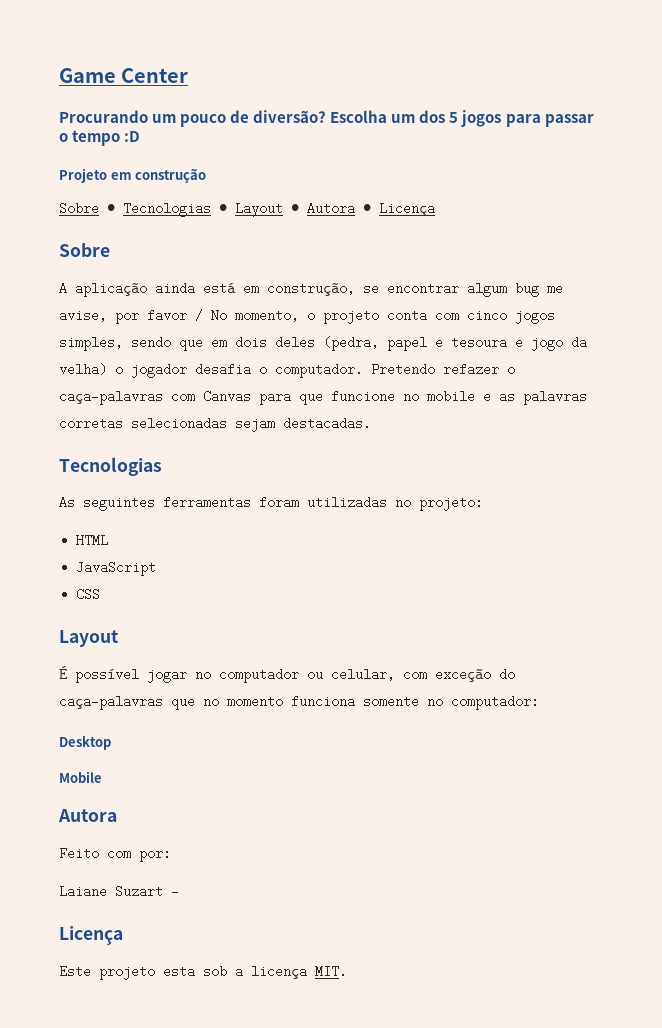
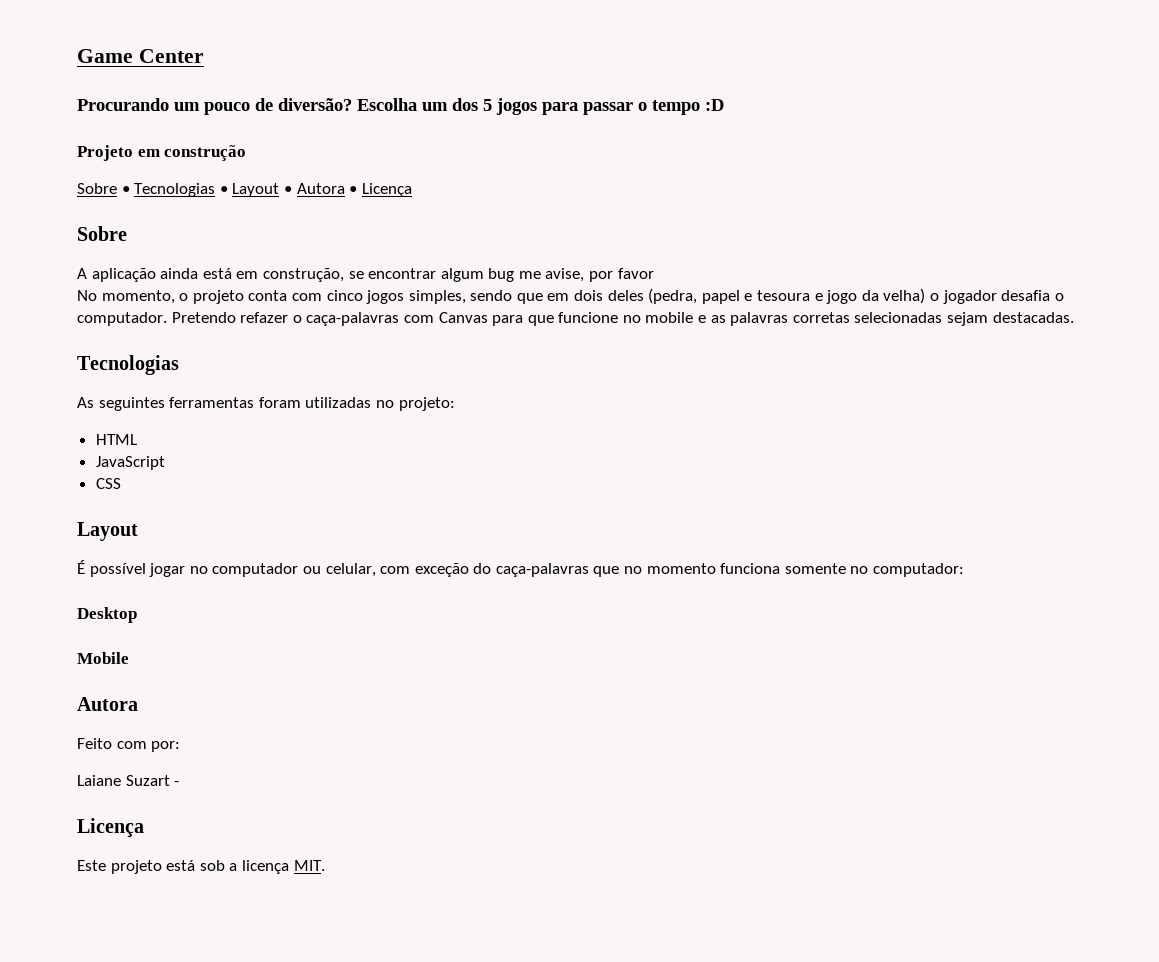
- A aplicação ainda está em construção, se encontrar algum bug me avise, por favor / No momento, o projeto conta com cinco jogos simples, sendo que em dois deles (pedra, papel e tesoura e jogo da velha) o jogador desafia o computador.
+ A aplicação ainda está em construção, se encontrar algum bug me avise, por favor
+ No momento, o projeto conta com cinco jogos simples, sendo que em dois deles (pedra, papel e tesoura e jogo da velha) o jogador desafia o computador.
- Este projeto esta sob a licença MIT.
+ Este projeto está sob a licença MIT.

